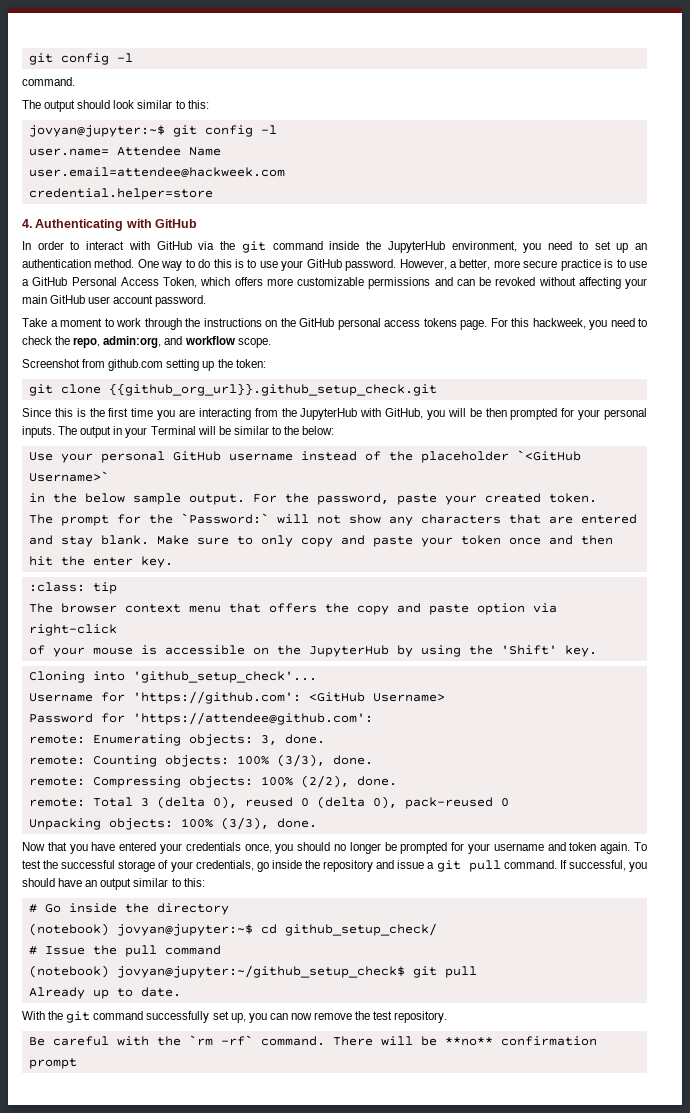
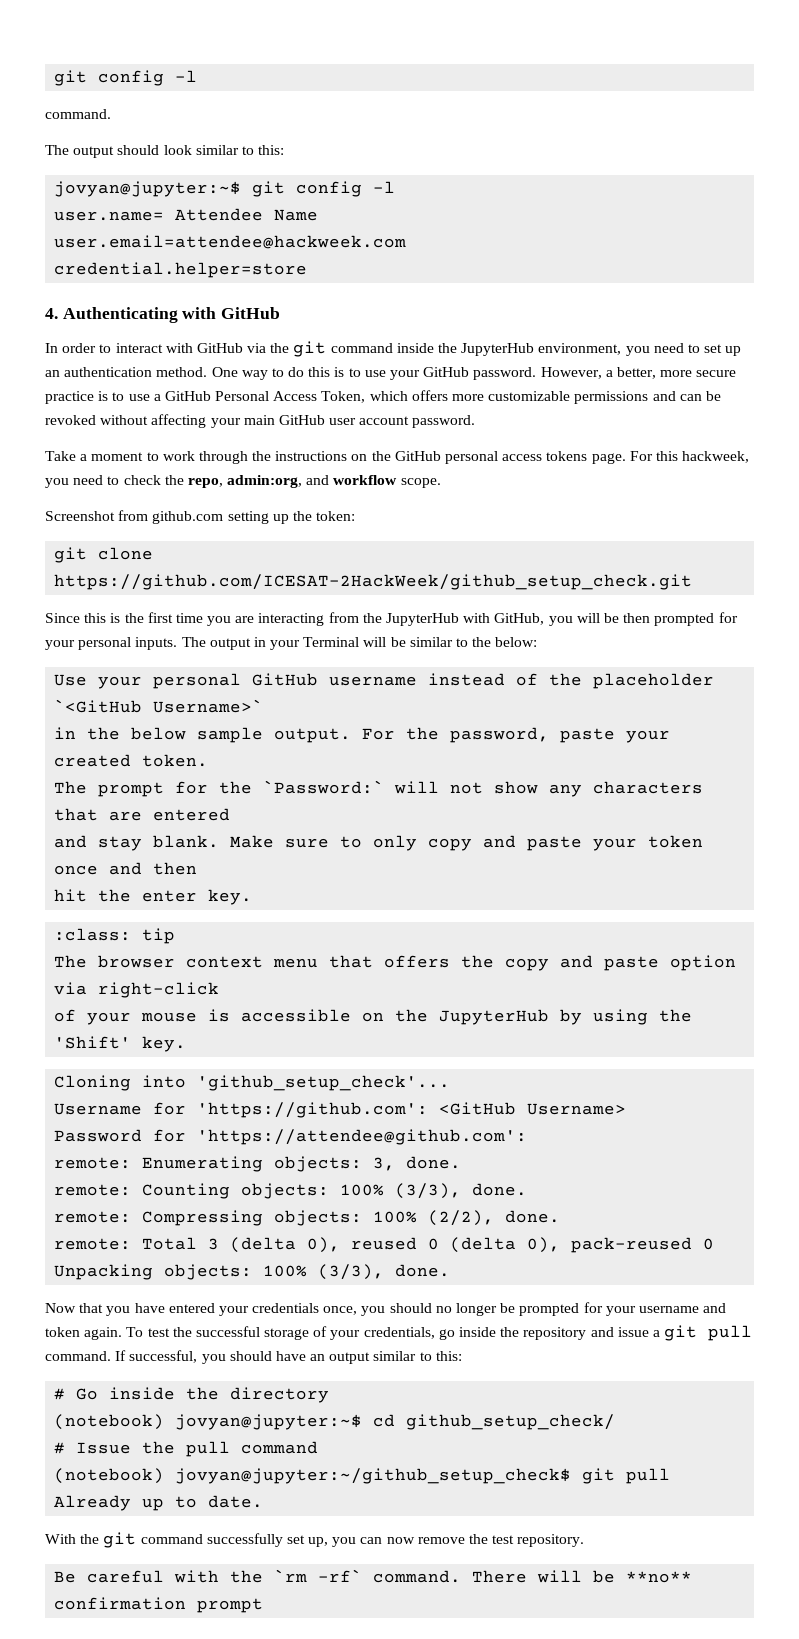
- git clone {{github_org_url}}.github_setup_check.git
+ git clone https://github.com/ICESAT-2HackWeek/github_setup_check.git

